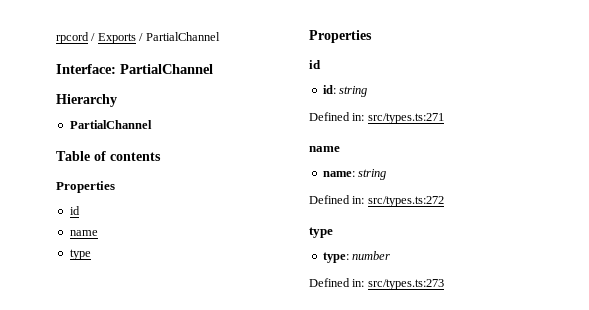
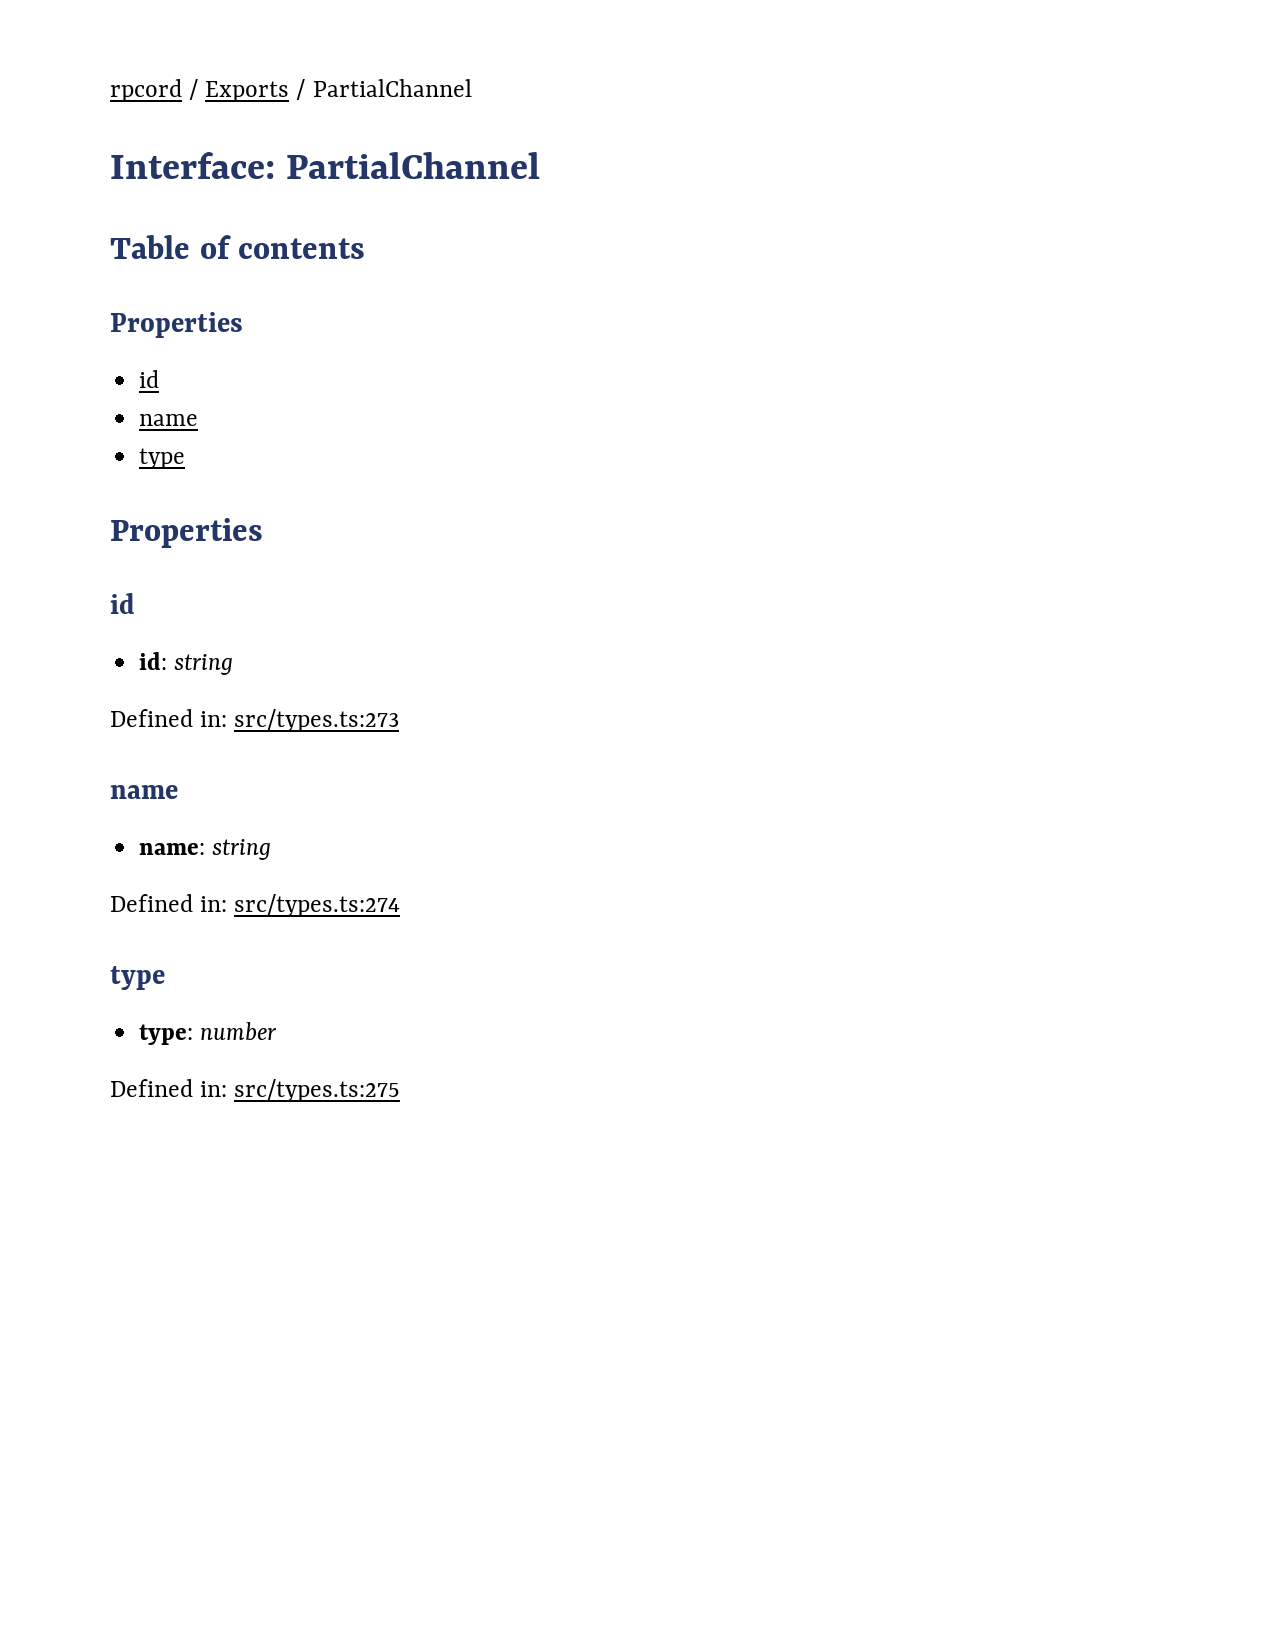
- Hierarchy
- PartialChannel
- Defined in: src/types.ts:271
+ Defined in: src/types.ts:273
- Defined in: src/types.ts:272
+ Defined in: src/types.ts:274
- Defined in: src/types.ts:273
+ Defined in: src/types.ts:275

